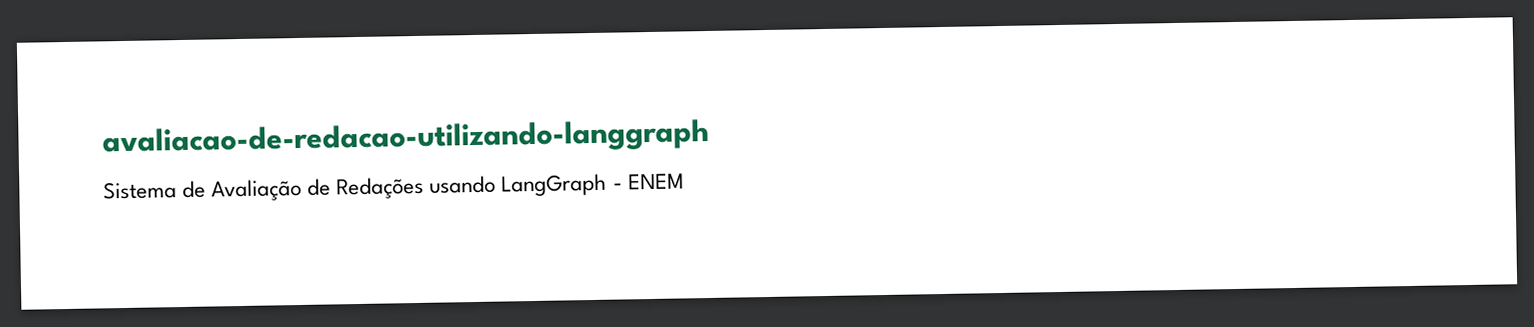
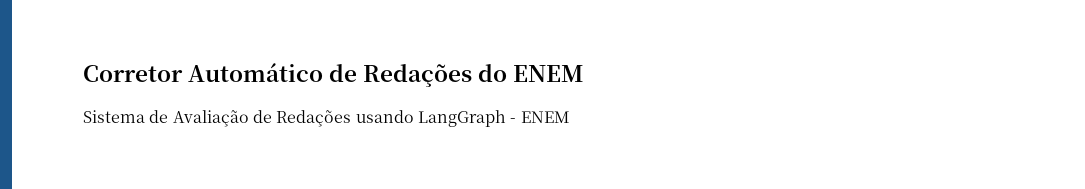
- avaliacao-de-redacao-utilizando-langgraph
+ Corretor Automático de Redações do ENEM

